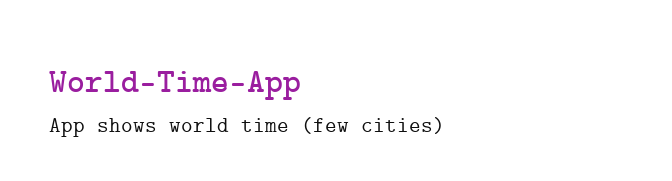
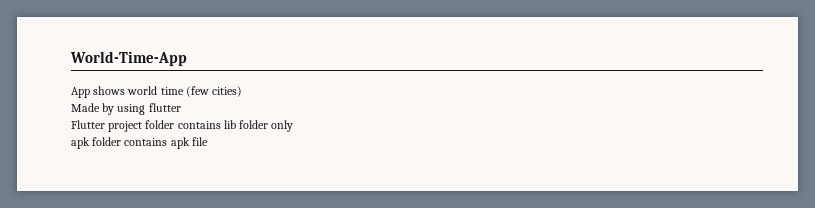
+ Made by using flutter
+ Flutter project folder contains lib folder only
+ apk folder contains apk file

